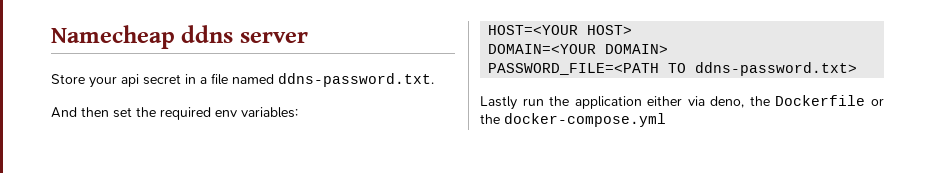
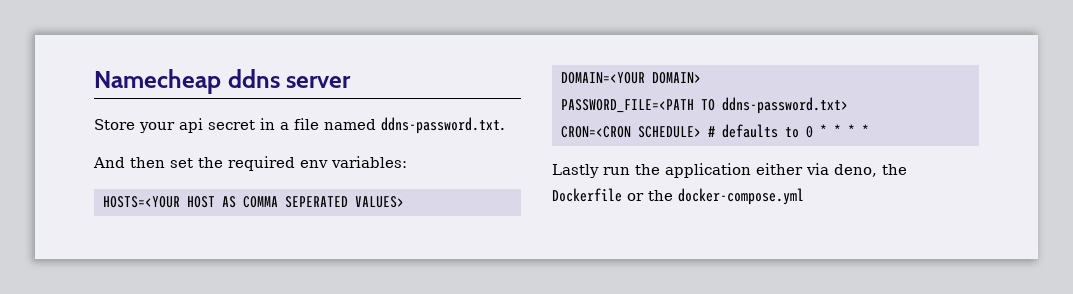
- HOST=<YOUR HOST>
+ HOSTS=<YOUR HOST AS COMMA SEPERATED VALUES>
+ CRON=<CRON SCHEDULE> # defaults to 0 * * * *

